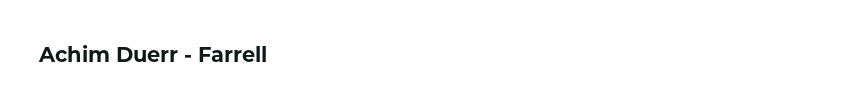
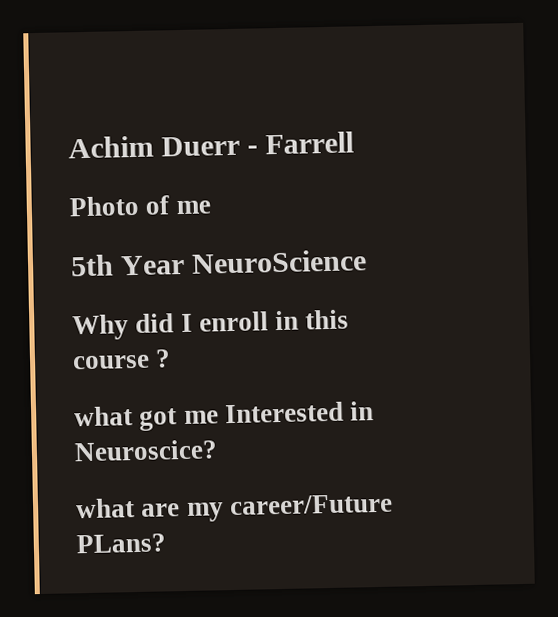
+ Photo of me
+ 5th Year NeuroScience
+ Why did I enroll in this course ?
+ what got me Interested in Neuroscice?
+ what are my career/Future PLans?

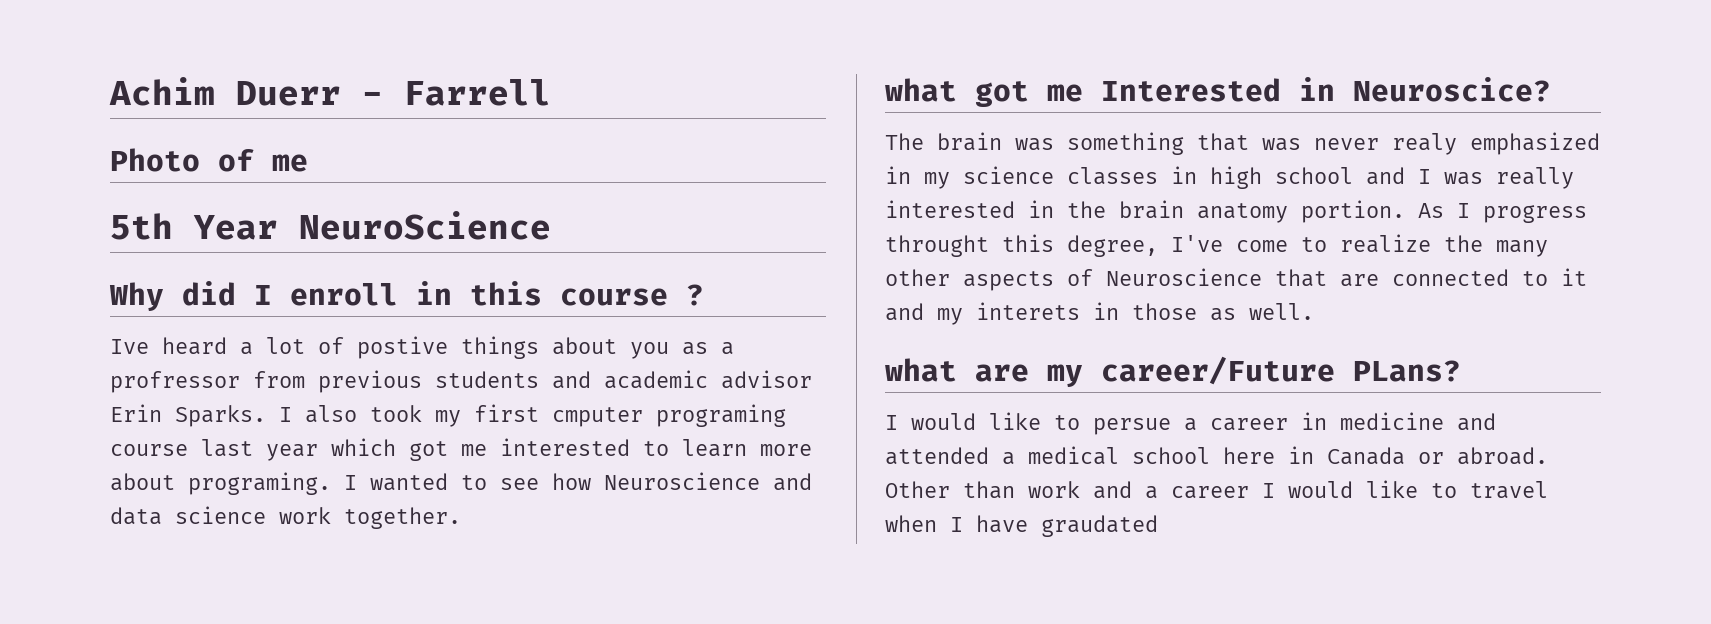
+ Ive heard a lot of postive things about you as a profressor from previous students and academic advisor Erin Sparks. I also took my first cmputer programing course last year which got me interested to learn more about programing. I wanted to see how Neuroscience and data science work together.
+ The brain was something that was never realy emphasized in my science classes in high school and I was really interested in the brain anatomy portion. As I progress throught this degree, I've come to realize the many other aspects of Neuroscience that are connected to it and my interets in those as well.
+ I would like to persue a career in medicine and attended a medical school here in Canada or abroad. Other than work and a career I would like to travel when I have graudated

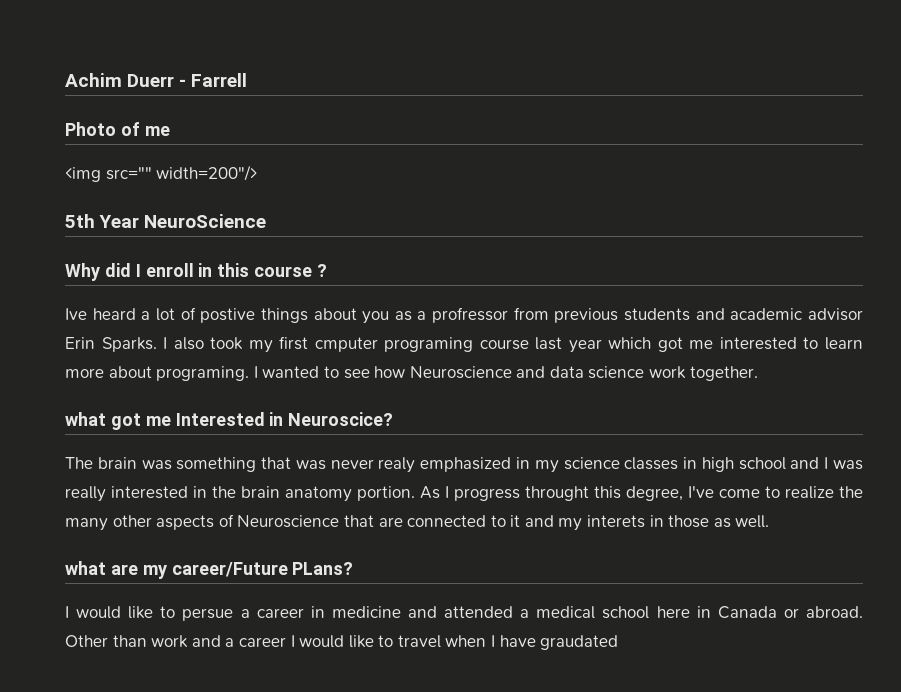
+ <img src="" width=200"/>

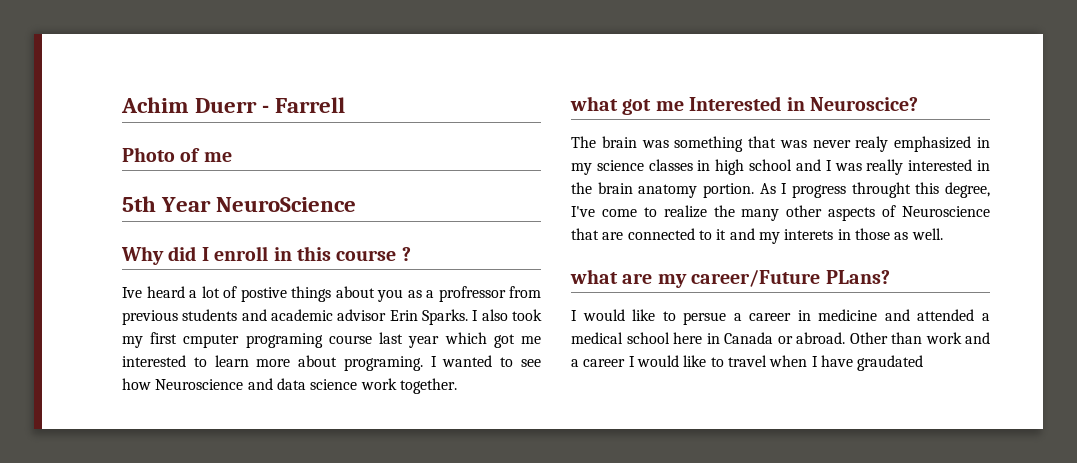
- <img src="" width=200"/>

